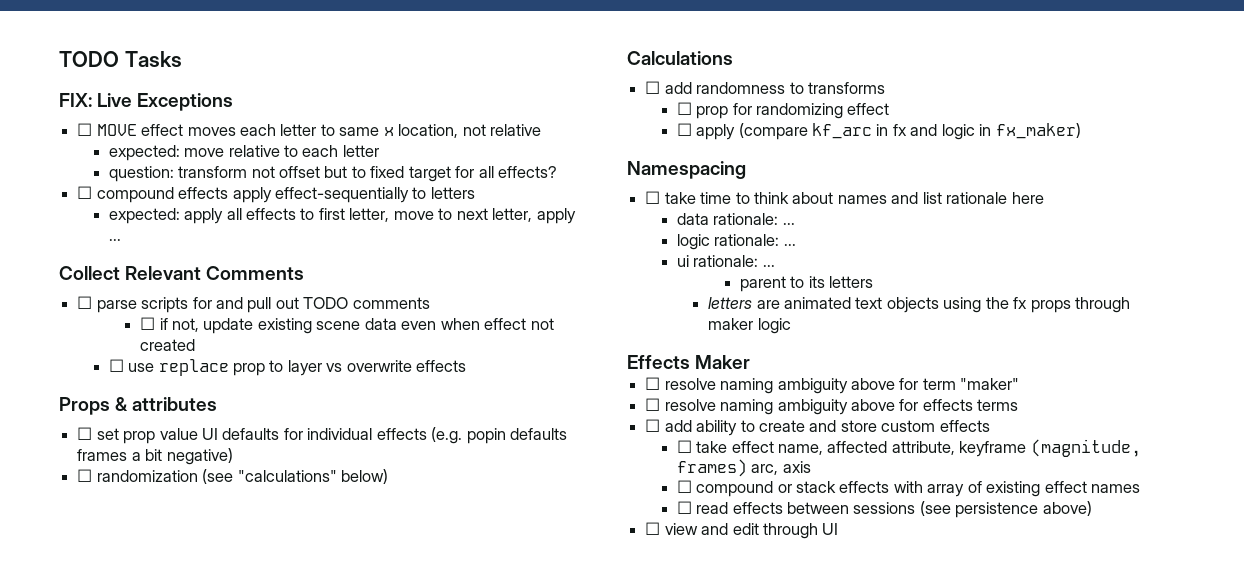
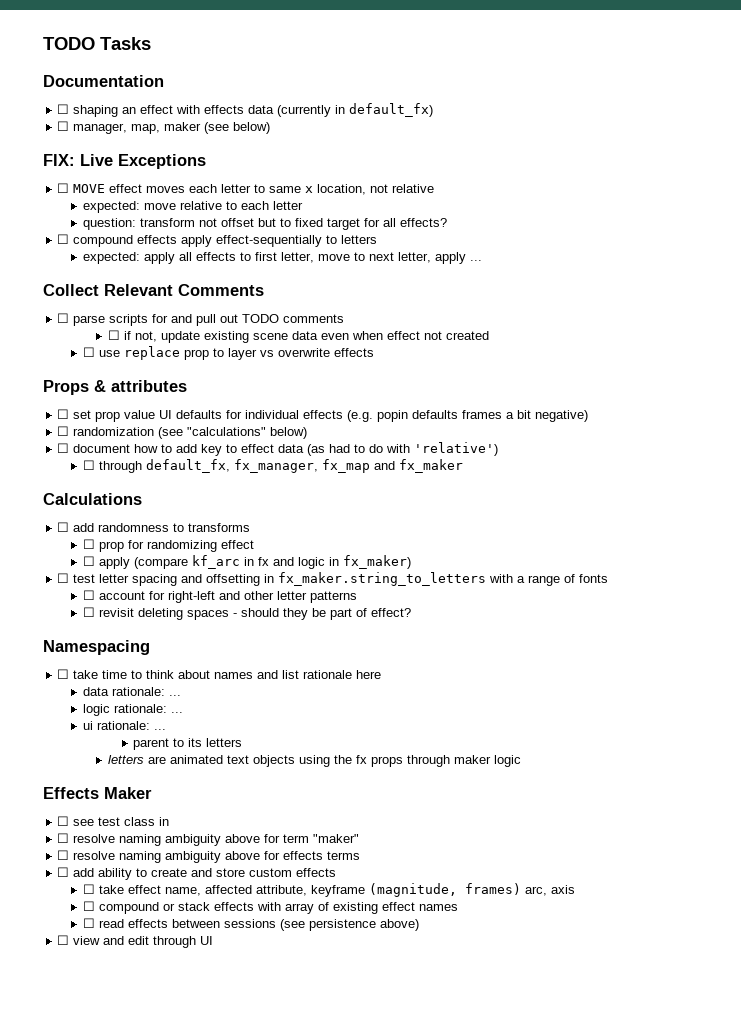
+ Documentation
+ ☐ shaping an effect with effects data (currently in default_fx)
+ ☐ manager, map, maker (see below)
+ ☐ document how to add key to effect data (as had to do with 'relative')
+ ☐ through default_fx, fx_manager, fx_map and fx_maker
+ ☐ test letter spacing and offsetting in fx_maker.string_to_letters with a range of fonts
+ ☐ account for right-left and other letter patterns
+ ☐ revisit deleting spaces - should they be part of effect?
+ ☐ see test class in

